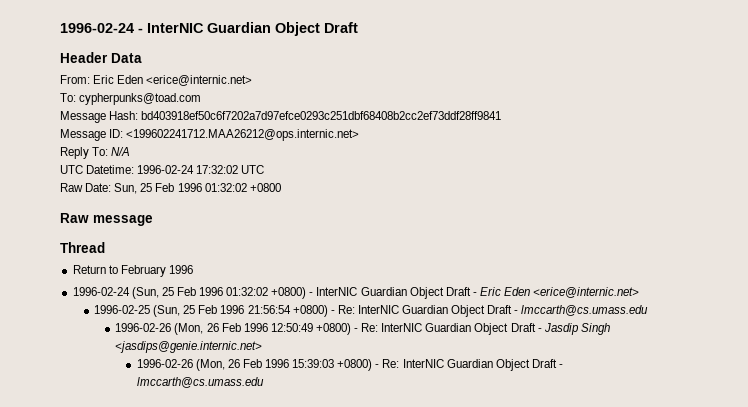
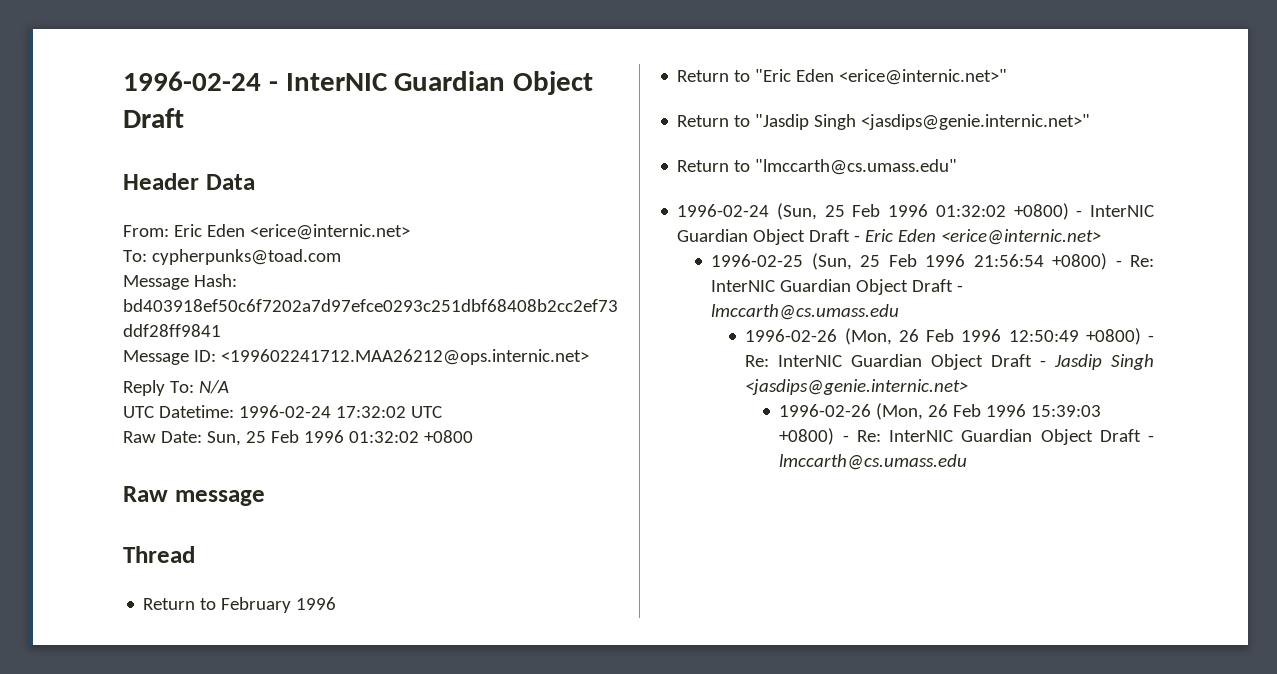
+ Return to "Eric Eden <erice@internic.net>"
+ Return to "Jasdip Singh <jasdips@genie.internic.net>"
+ Return to "lmccarth@cs.umass.edu"

